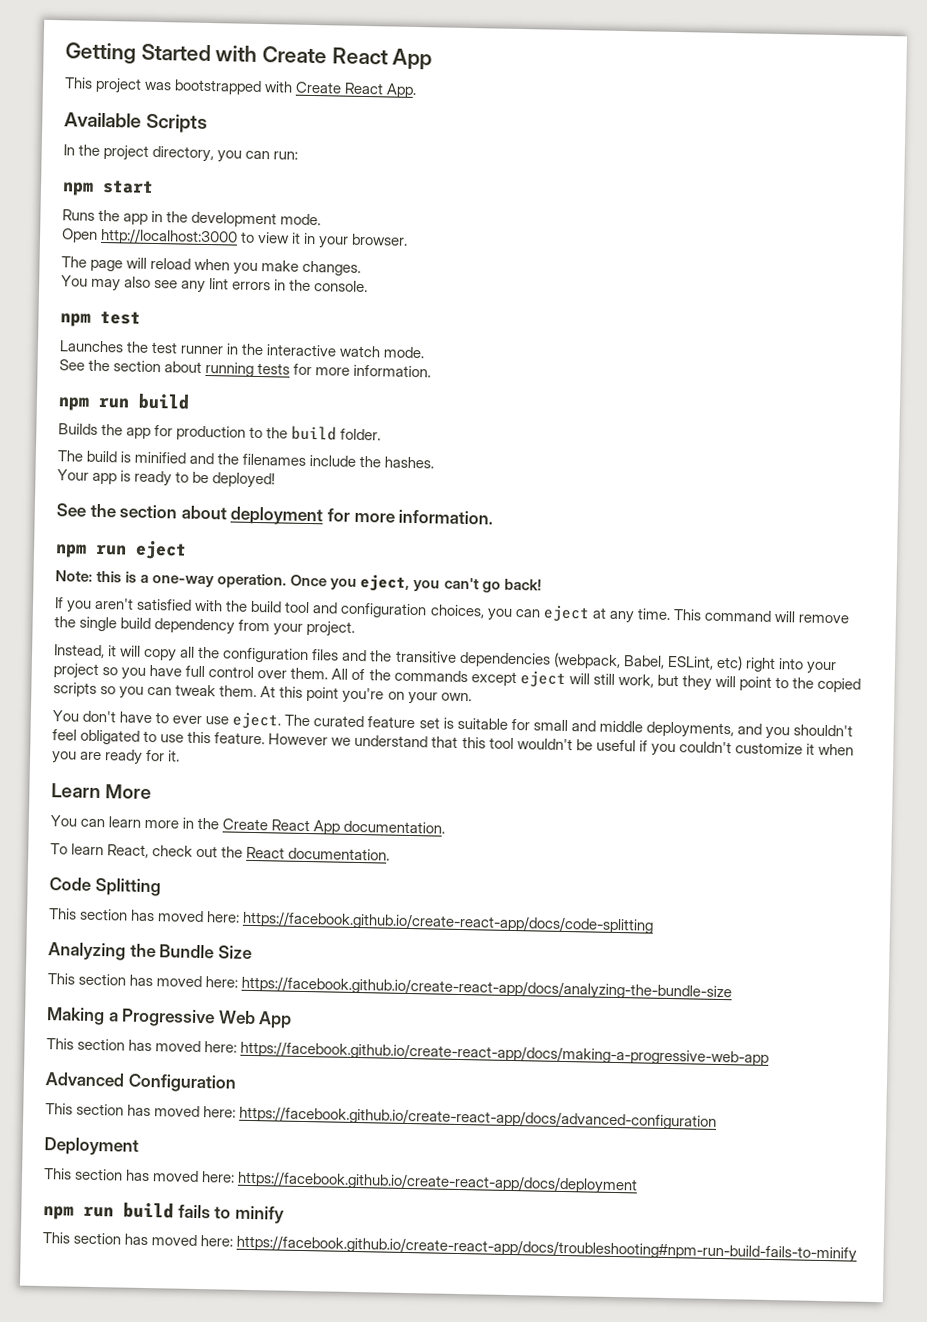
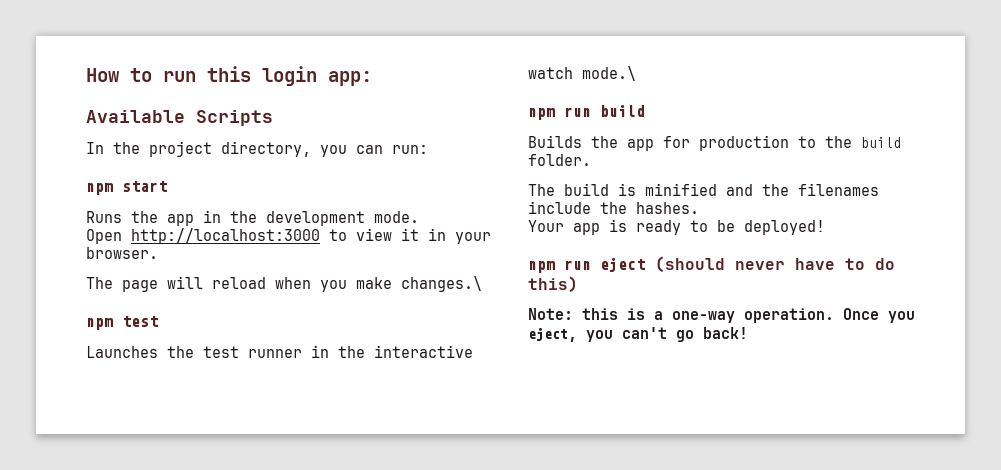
- Getting Started with Create React App
- This project was bootstrapped with Create React App.
+ How to run this login app:
- The page will reload when you make changes.
- You may also see any lint errors in the console.
+ The page will reload when you make changes.\
- Launches the test runner in the interactive watch mode.
- See the section about running tests for more information.
+ Launches the test runner in the interactive watch mode.\
- See the section about deployment for more information.
- npm run eject
+ npm run eject (should never have to do this)
- If you aren't satisfied with the build tool and configuration choices, you can eject at any time. This command will remove the single build dependency from your project.
- Instead, it will copy all the configuration files and the transitive dependencies (webpack, Babel, ESLint, etc) right into your project so you have full control over them. All of the commands except eject will still work, but they will point to the copied scripts so you can tweak them. At this point you're on your own.
- You don't have to ever use eject. The curated feature set is suitable for small and middle deployments, and you shouldn't feel obligated to use this feature. However we understand that this tool wouldn't be useful if you couldn't customize it when you are ready for it.
- Learn More
- You can learn more in the Create React App documentation.
- To learn React, check out the React documentation.
- Code Splitting
- This section has moved here: https://facebook.github.io/create-react-app/docs/code-splitting
- Analyzing the Bundle Size
- This section has moved here: https://facebook.github.io/create-react-app/docs/analyzing-the-bundle-size
- Making a Progressive Web App
- This section has moved here: https://facebook.github.io/create-react-app/docs/making-a-progressive-web-app
- Advanced Configuration
- This section has moved here: https://facebook.github.io/create-react-app/docs/advanced-configuration
- Deployment
- This section has moved here: https://facebook.github.io/create-react-app/docs/deployment
- npm run build fails to minify
- This section has moved here: https://facebook.github.io/create-react-app/docs/troubleshooting#npm-run-build-fails-to-minify

